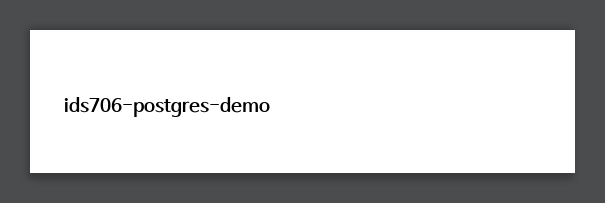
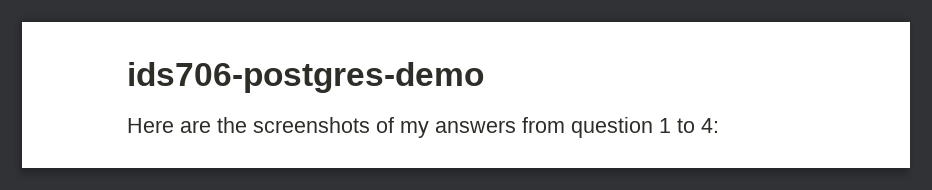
+ Here are the screenshots of my answers from question 1 to 4:

